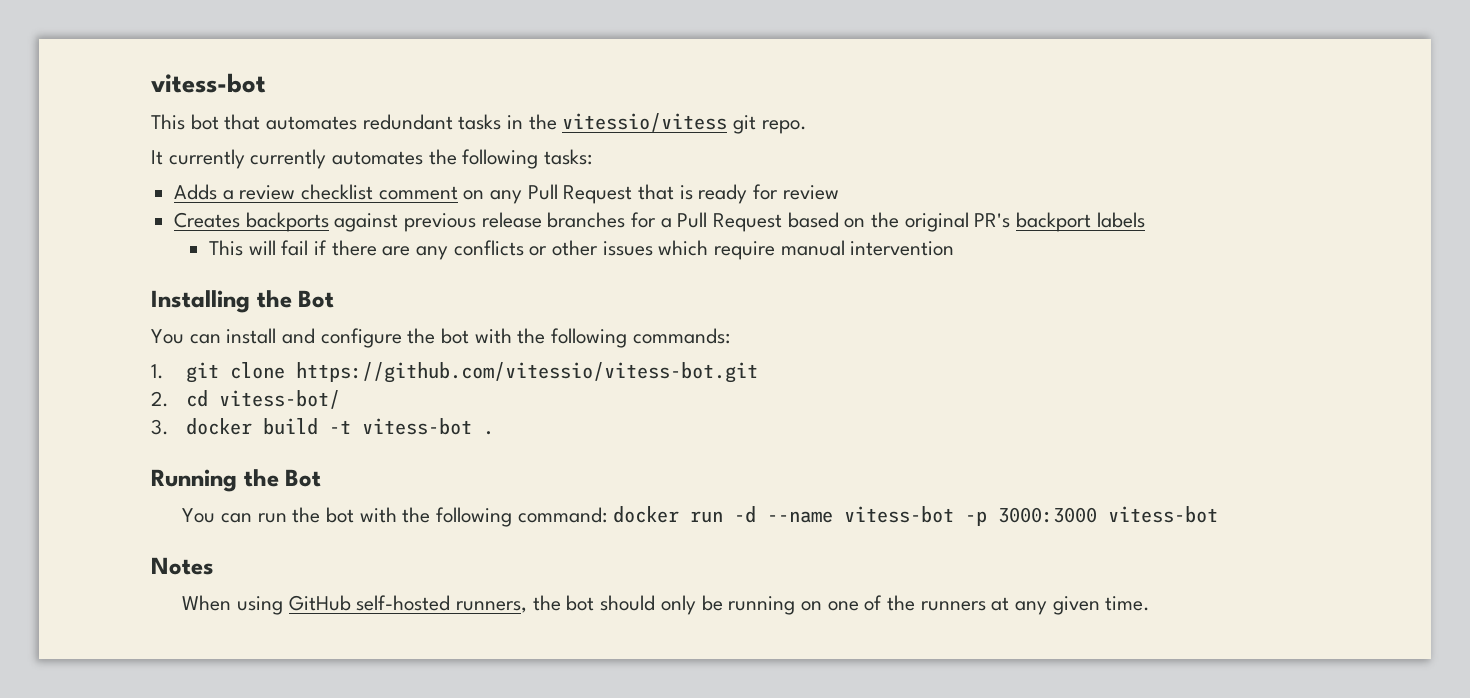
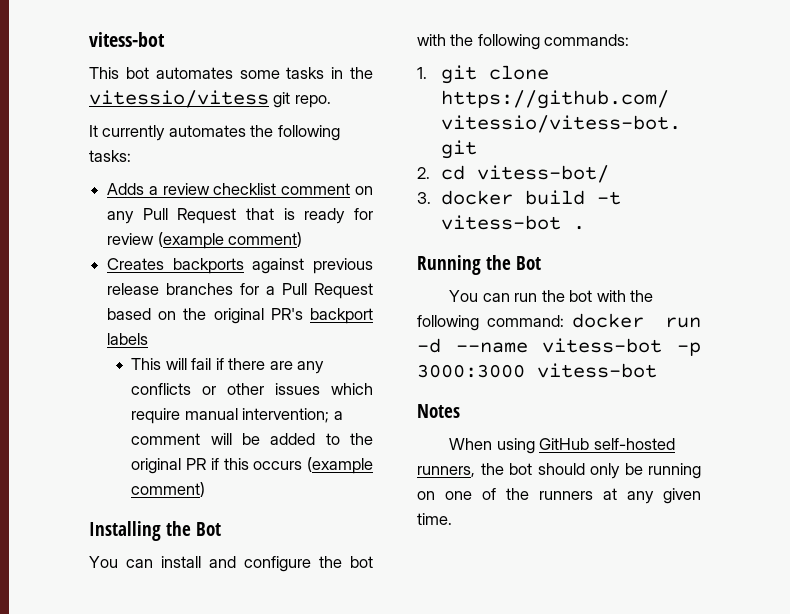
- This bot that automates redundant tasks in the vitessio/vitess git repo.
+ This bot automates some tasks in the vitessio/vitess git repo.
- It currently currently automates the following tasks:
+ It currently automates the following tasks:
- Adds a review checklist comment on any Pull Request that is ready for review
+ Adds a review checklist comment on any Pull Request that is ready for review (example comment)
- This will fail if there are any conflicts or other issues which require manual intervention
+ This will fail if there are any conflicts or other issues which require manual intervention; a comment will be added to the original PR if this occurs (example comment)

